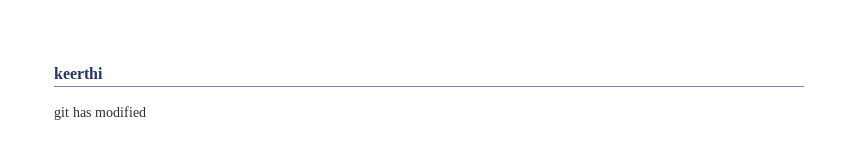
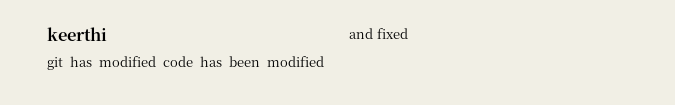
- git has modified
+ git has modified code has been modified and fixed

